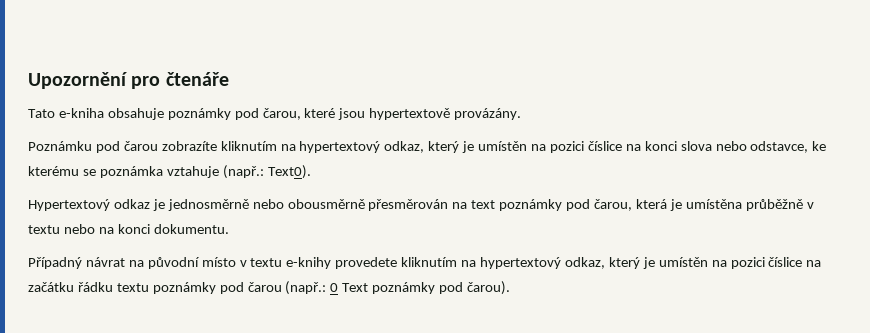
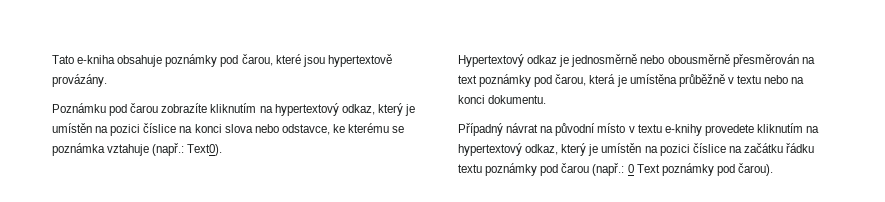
- Upozornění pro čtenáře

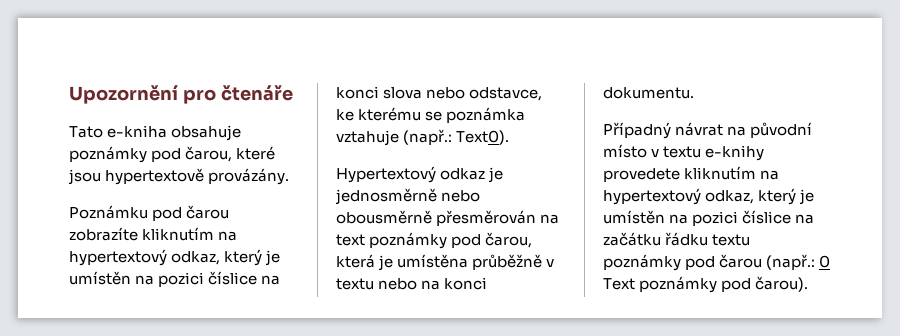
+ Upozornění pro čtenáře

